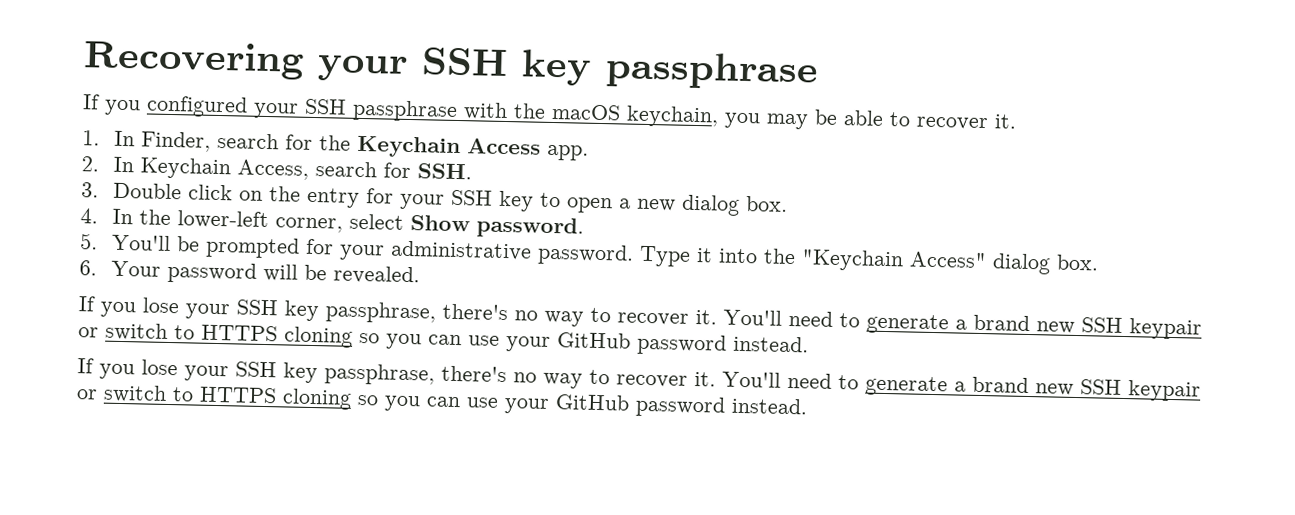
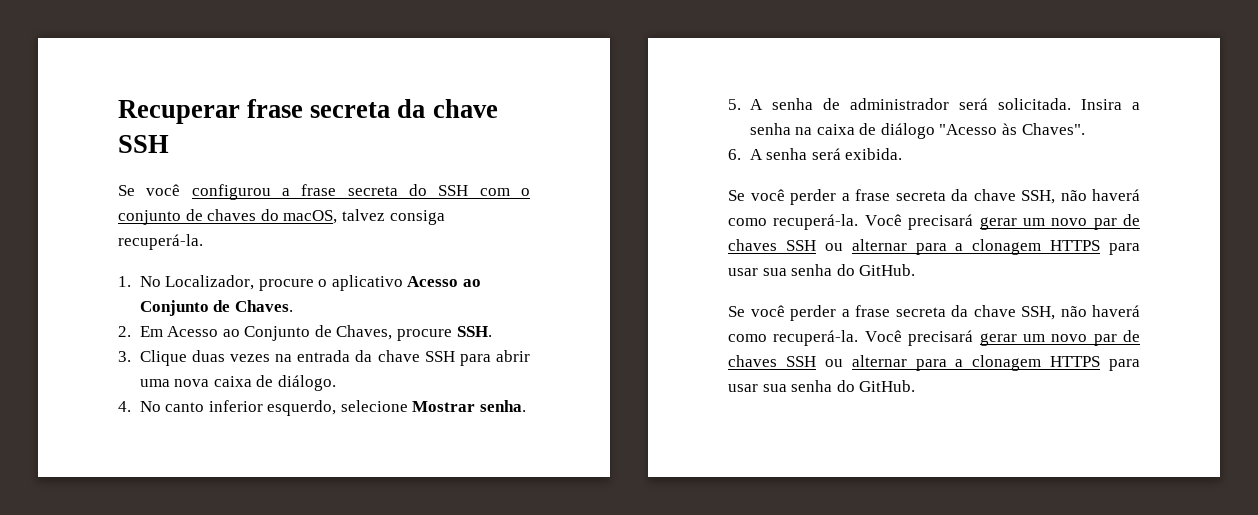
- Recovering your SSH key passphrase
- If you configured your SSH passphrase with the macOS keychain, you may be able to recover it.
- 1. In Finder, search for the Keychain Access app.
- 2. In Keychain Access, search for SSH.
- 3. Double click on the entry for your SSH key to open a new dialog box.
- 4. In the lower-left corner, select Show password.
- 5. You'll be prompted for your administrative password. Type it into the "Keychain Access" dialog box.
- 6. Your password will be revealed.
- If you lose your SSH key passphrase, there's no way to recover it. You'll need to generate a brand new SSH keypair or switch to HTTPS cloning so you can use your GitHub password instead.
- If you lose your SSH key passphrase, there's no way to recover it. You'll need to generate a brand new SSH keypair or switch to HTTPS cloning so you can use your GitHub password instead.
+ Recuperar frase secreta da chave SSH
+ Se você configurou a frase secreta do SSH com o conjunto de chaves do macOS, talvez consiga recuperá-la.
+ 1. No Localizador, procure o aplicativo Acesso ao Conjunto de Chaves.
+ 2. Em Acesso ao Conjunto de Chaves, procure SSH.
+ 3. Clique duas vezes na entrada da chave SSH para abrir uma nova caixa de diálogo.
+ 4. No canto inferior esquerdo, selecione Mostrar senha.
+ 5. A senha de administrador será solicitada. Insira a senha na caixa de diálogo "Acesso às Chaves".
+ 6. A senha será exibida.
+ Se você perder a frase secreta da chave SSH, não haverá como recuperá-la. Você precisará gerar um novo par de chaves SSH ou alternar para a clonagem HTTPS para usar sua senha do GitHub.
+ Se você perder a frase secreta da chave SSH, não haverá como recuperá-la. Você precisará gerar um novo par de chaves SSH ou alternar para a clonagem HTTPS para usar sua senha do GitHub.

